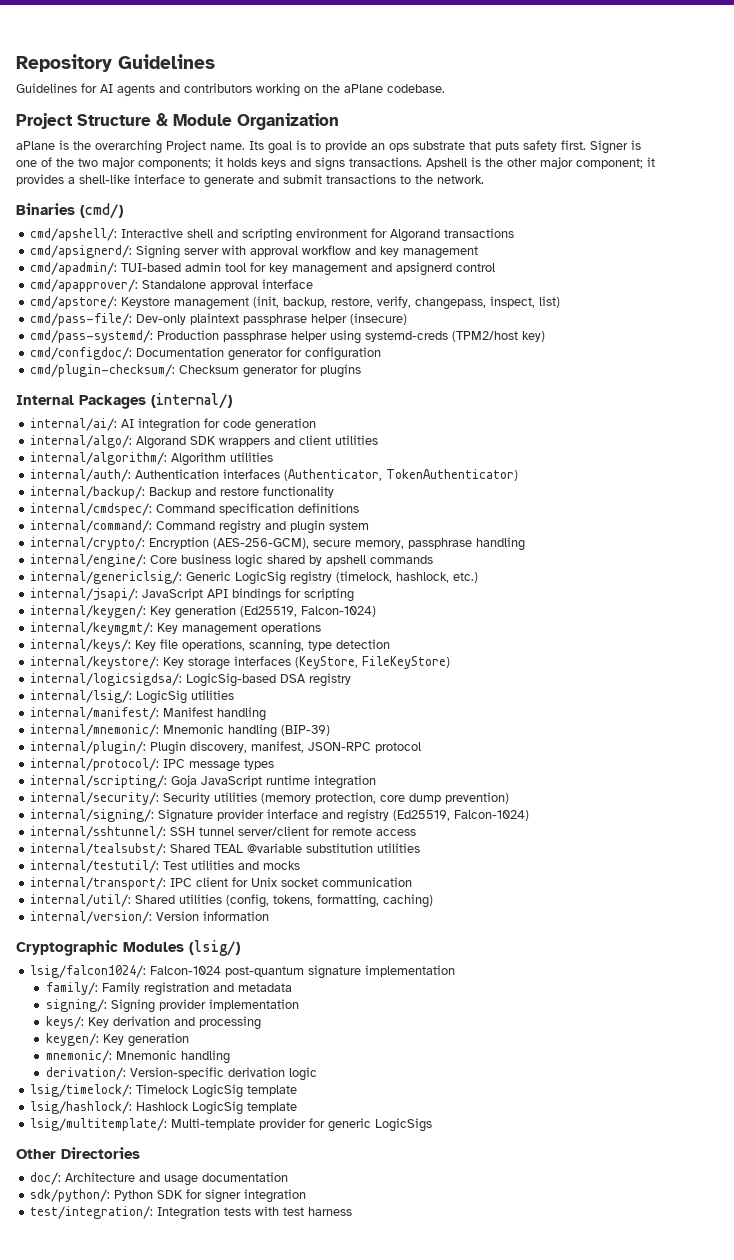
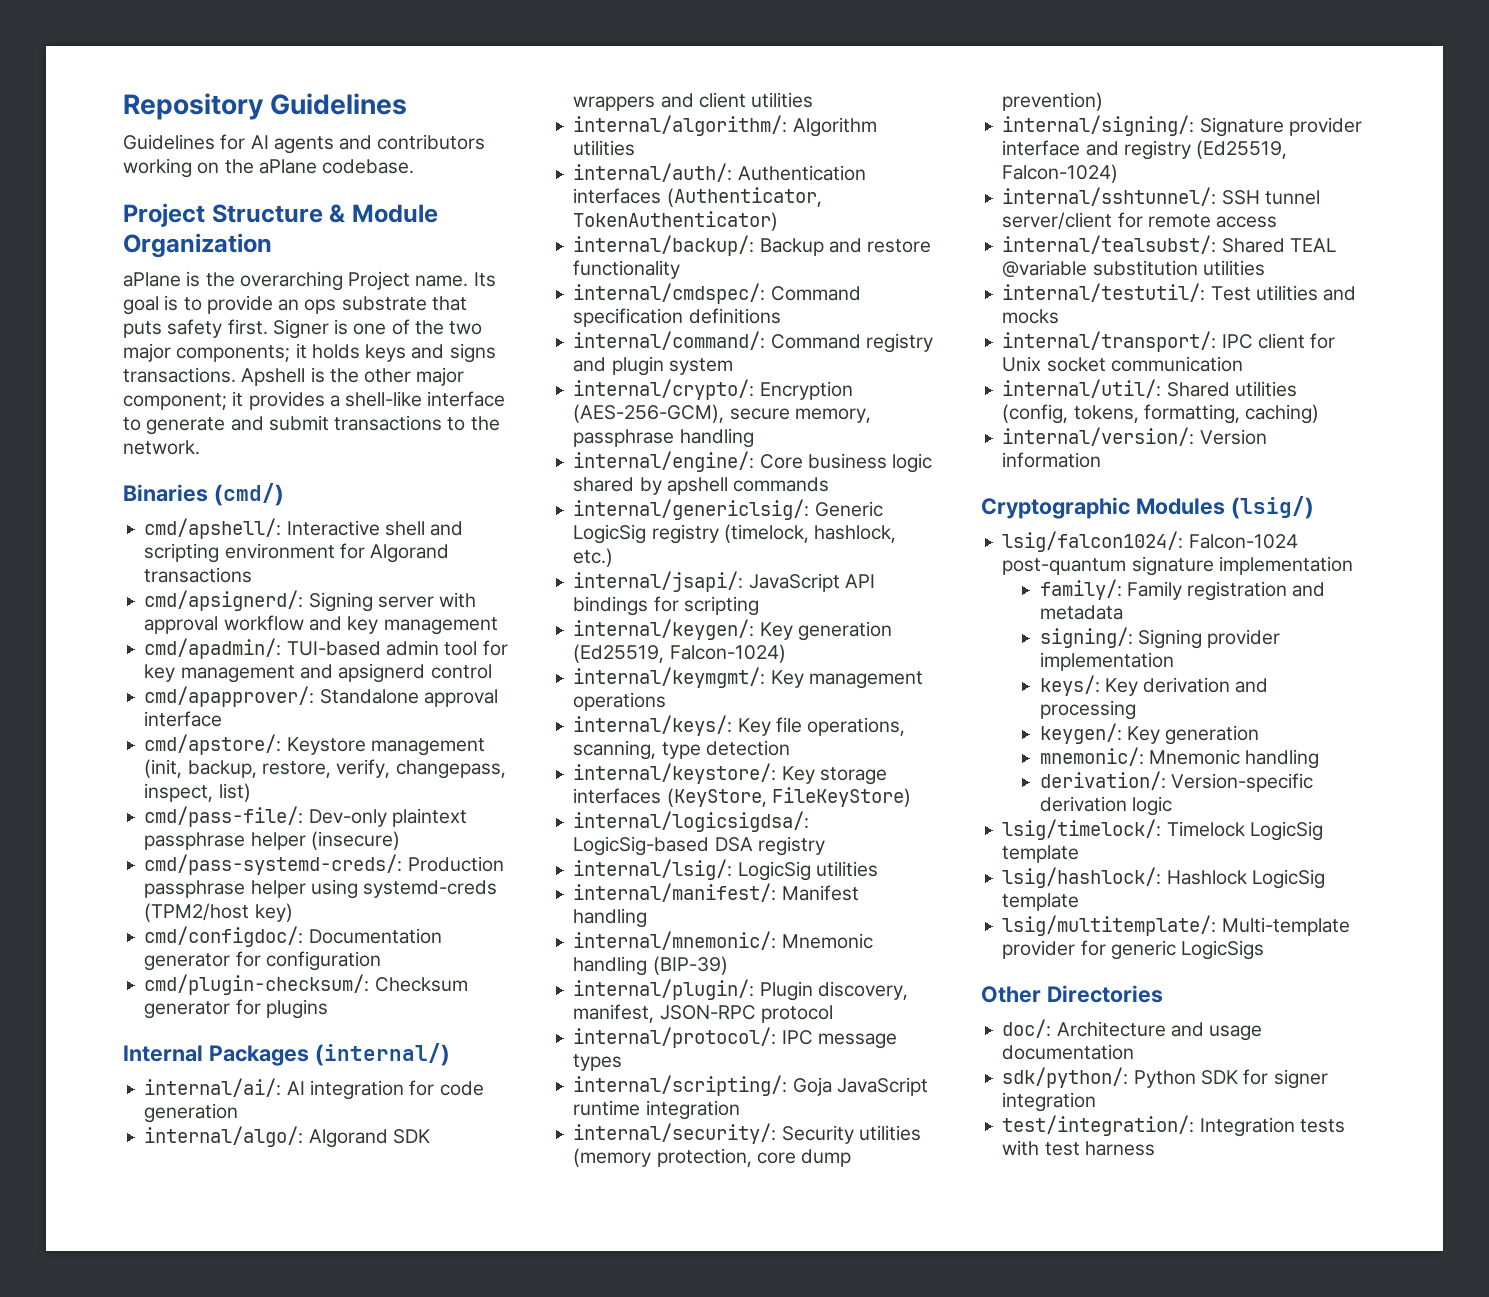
- cmd/pass-systemd/: Production passphrase helper using systemd-creds (TPM2/host key)
+ cmd/pass-systemd-creds/: Production passphrase helper using systemd-creds (TPM2/host key)

